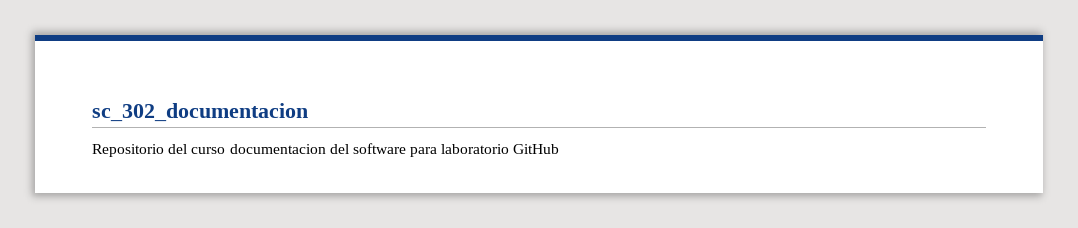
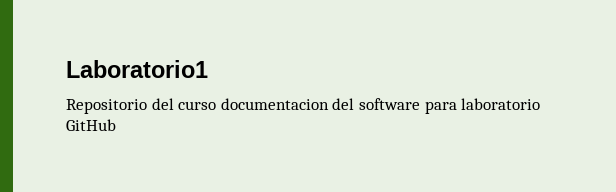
- sc_302_documentacion
+ Laboratorio1

